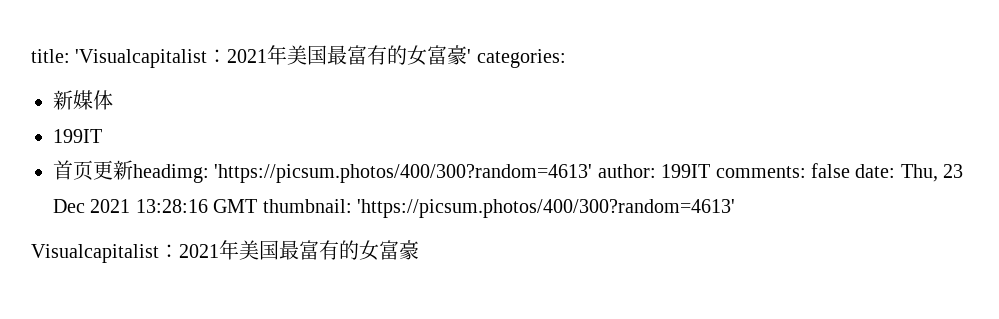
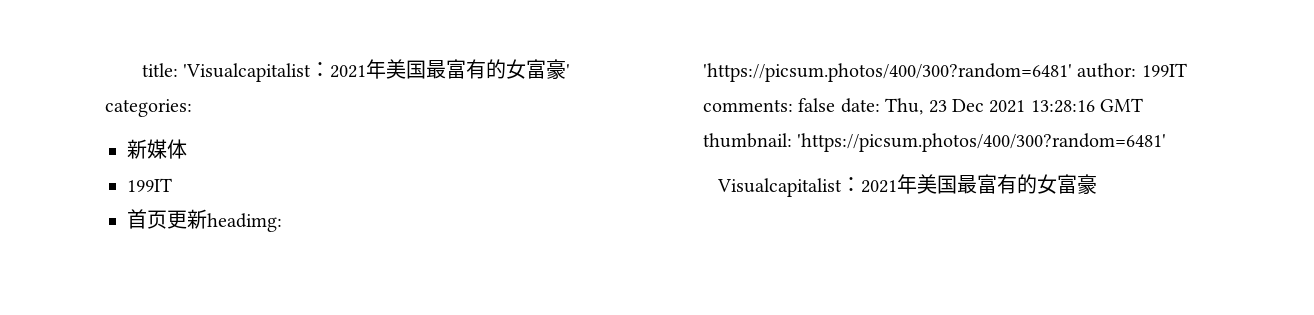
- 首页更新headimg: 'https://picsum.photos/400/300?random=4613' author: 199IT comments: false date: Thu, 23 Dec 2021 13:28:16 GMT thumbnail: 'https://picsum.photos/400/300?random=4613'
+ 首页更新headimg: 'https://picsum.photos/400/300?random=6481' author: 199IT comments: false date: Thu, 23 Dec 2021 13:28:16 GMT thumbnail: 'https://picsum.photos/400/300?random=6481'

